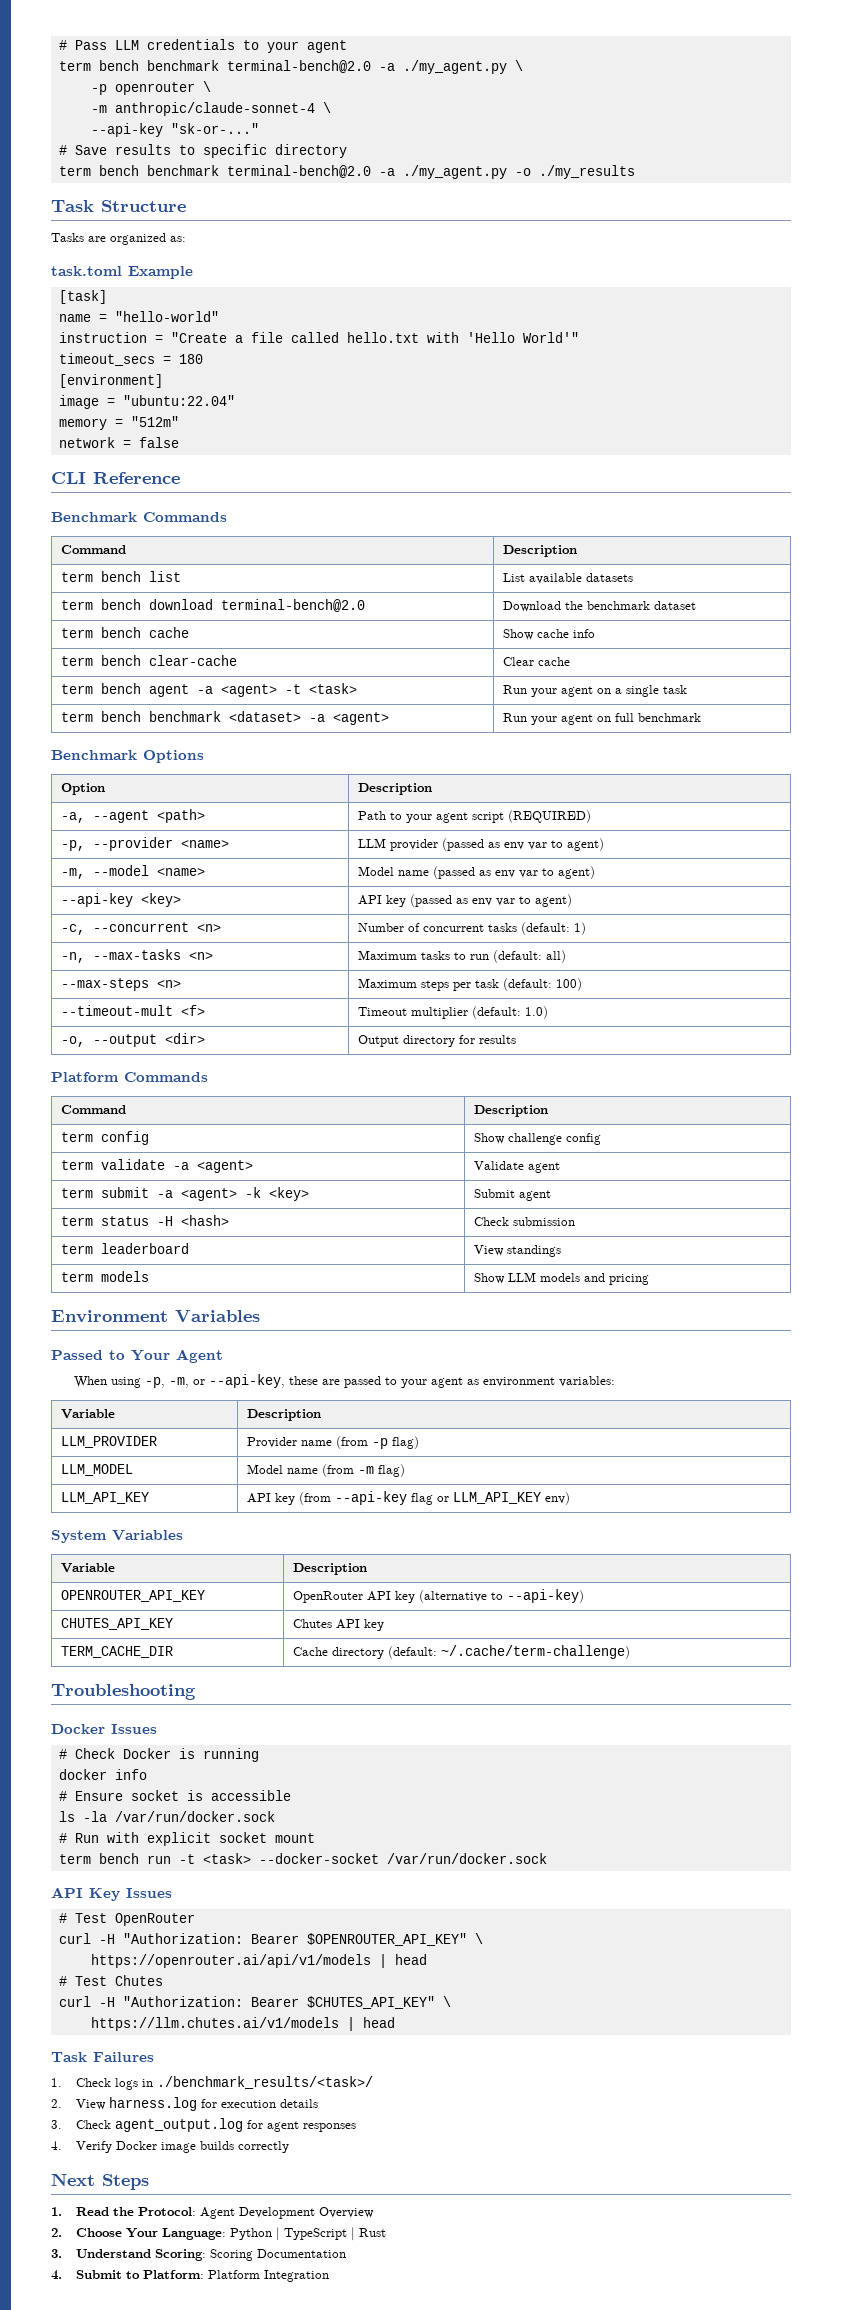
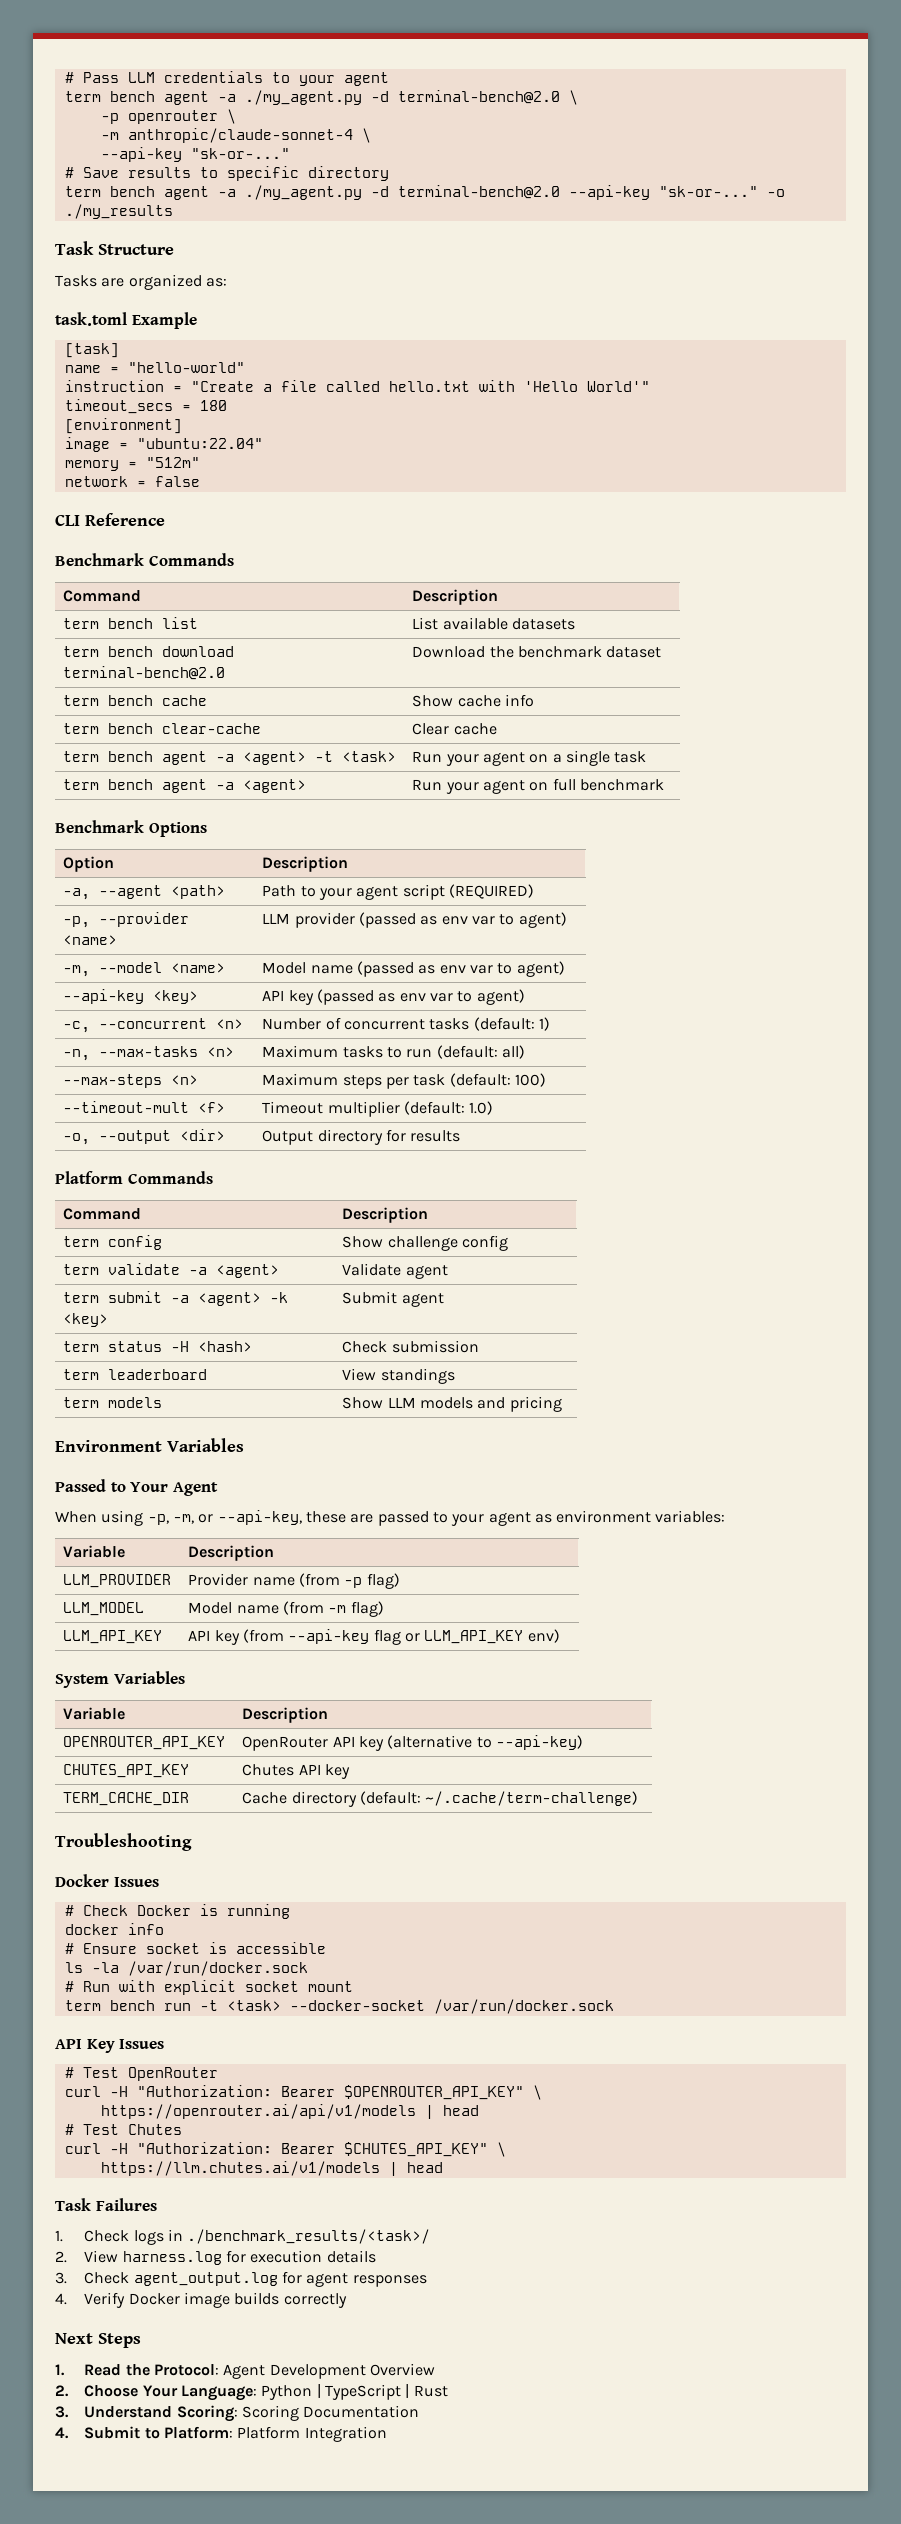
- term bench benchmark terminal-bench@2.0 -a ./my_agent.py \
+ term bench agent -a ./my_agent.py -d terminal-bench@2.0 \
- term bench benchmark terminal-bench@2.0 -a ./my_agent.py -o ./my_results
+ term bench agent -a ./my_agent.py -d terminal-bench@2.0 --api-key "sk-or-..." -o ./my_results
- term bench benchmark <dataset> -a <agent> | Run your agent on full benchmark
+ term bench agent -a <agent> | Run your agent on full benchmark

